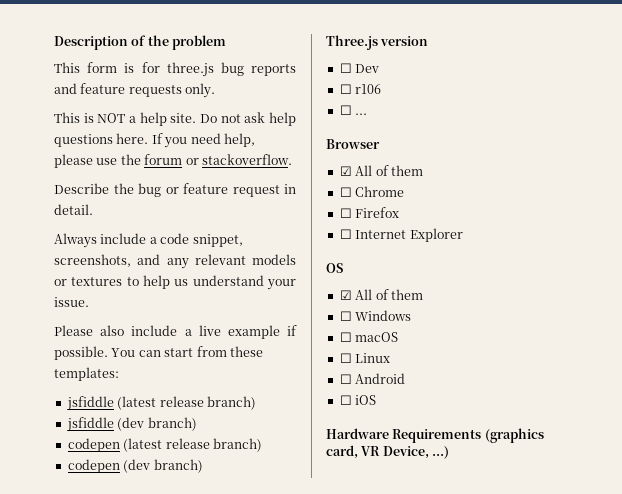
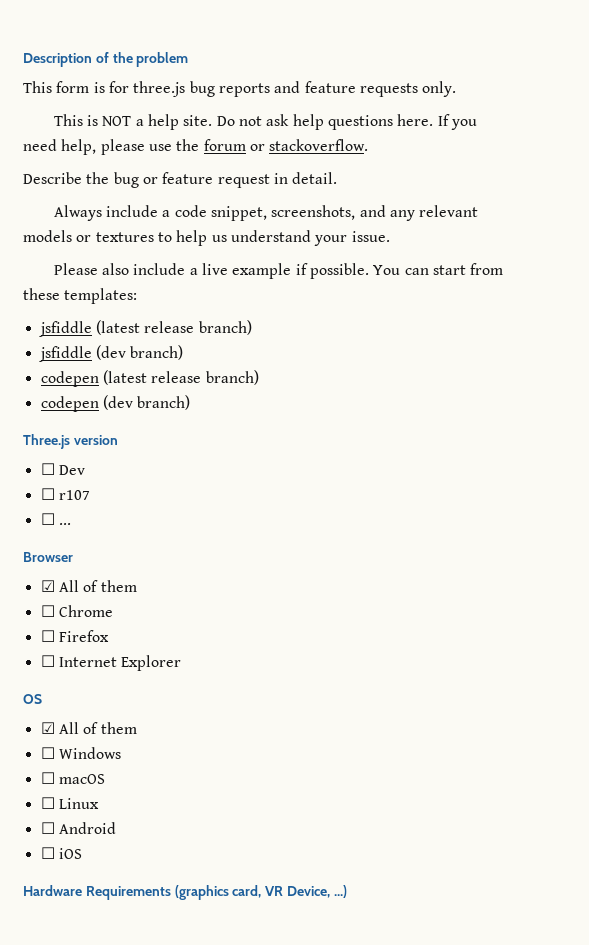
- ☐ r106
+ ☐ r107

